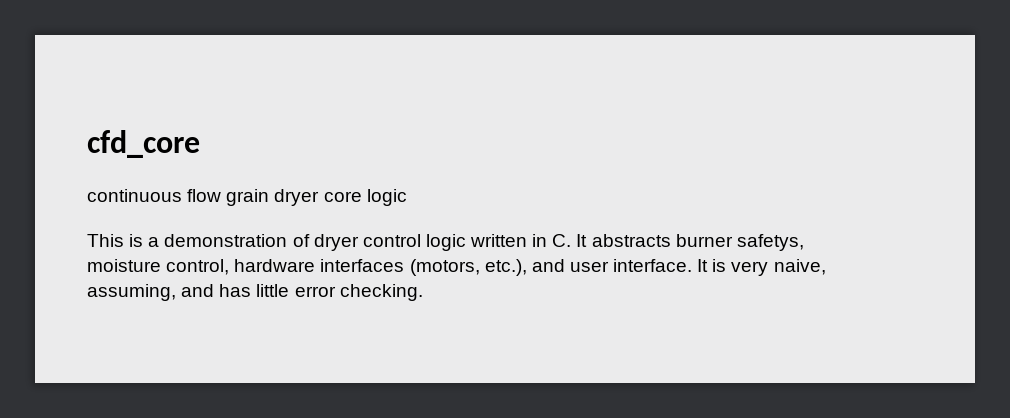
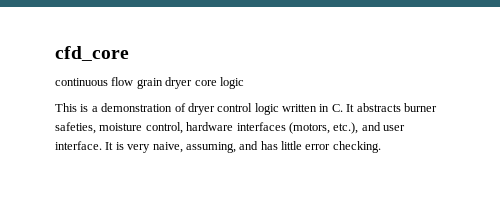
- This is a demonstration of dryer control logic written in C. It abstracts burner safetys, moisture control, hardware interfaces (motors, etc.), and user interface.
+ This is a demonstration of dryer control logic written in C. It abstracts burner safeties, moisture control, hardware interfaces (motors, etc.), and user interface.

